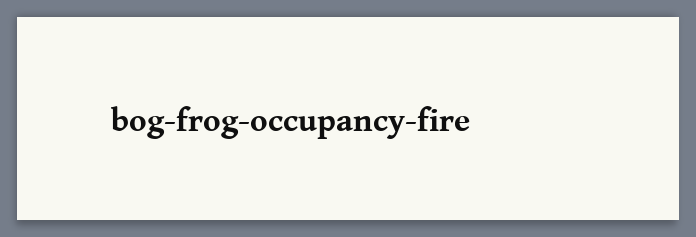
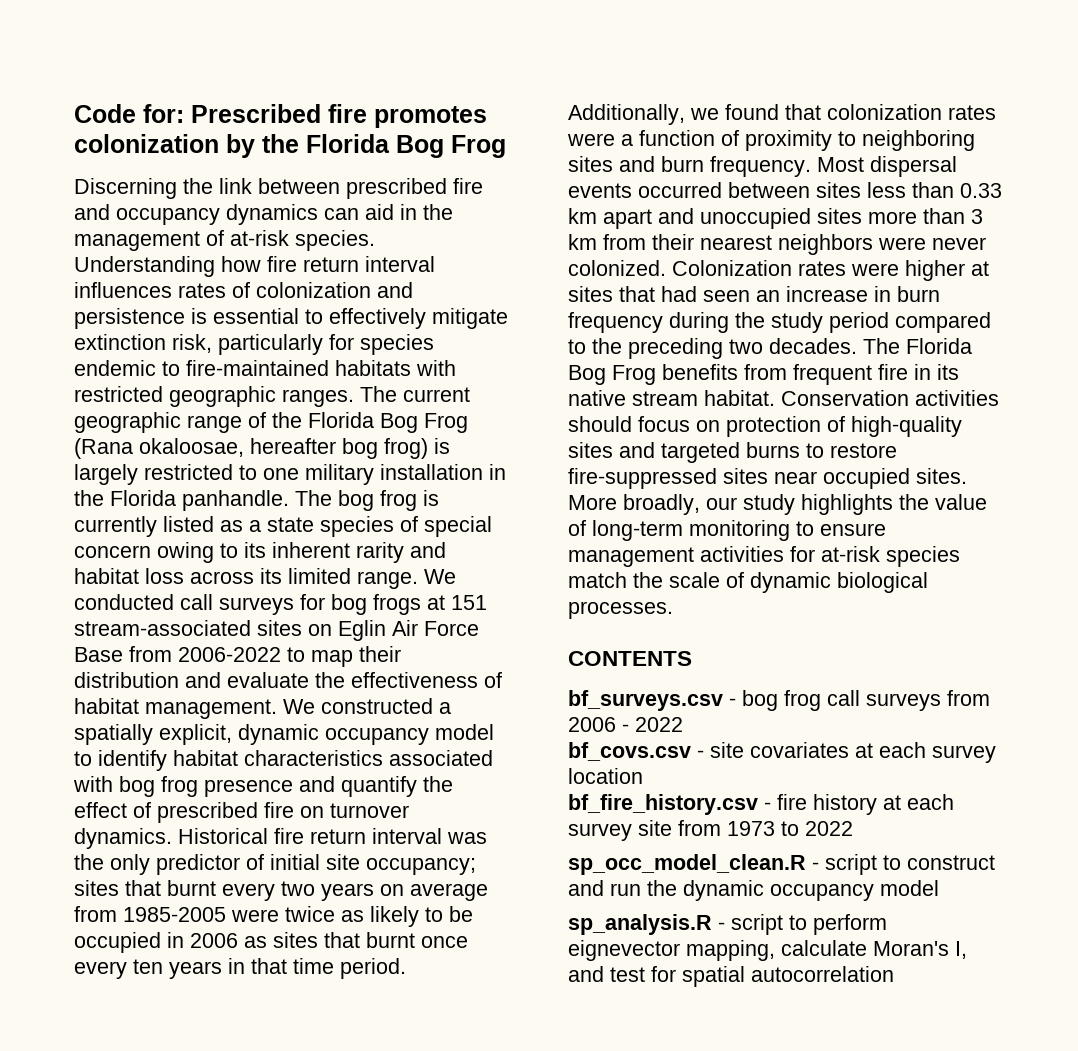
- bog-frog-occupancy-fire
+ Code for: Prescribed fire promotes colonization by the Florida Bog Frog
+ Discerning the link between prescribed fire and occupancy dynamics can aid in the management of at-risk species. Understanding how fire return interval influences rates of colonization and persistence is essential to effectively mitigate extinction risk, particularly for species endemic to fire-maintained habitats with restricted geographic ranges. The current geographic range of the Florida Bog Frog (Rana okaloosae, hereafter bog frog) is largely restricted to one military installation in the Florida panhandle. The bog frog is currently listed as a state species of special concern owing to its inherent rarity and habitat loss across its limited range. We conducted call surveys for bog frogs at 151 stream-associated sites on Eglin Air Force Base from 2006-2022 to map their distribution and evaluate the effectiveness of habitat management. We constructed a spatially explicit, dynamic occupancy model to identify habitat characteristics associated with bog frog presence and quantify the effect of prescribed fire on turnover dynamics. Historical fire return interval was the only predictor of initial site occupancy; sites that burnt every two years on average from 1985-2005 were twice as likely to be occupied in 2006 as sites that burnt once every ten years in that time period. Additionally, we found that colonization rates were a function of proximity to neighboring sites and burn frequency. Most dispersal events occurred between sites less than 0.33 km apart and unoccupied sites more than 3 km from their nearest neighbors were never colonized. Colonization rates were higher at sites that had seen an increase in burn frequency during the study period compared to the preceding two decades. The Florida Bog Frog benefits from frequent fire in its native stream habitat. Conservation activities should focus on protection of high-quality sites and targeted burns to restore fire-suppressed sites near occupied sites. More broadly, our study highlights the value of long-term monitoring to ensure management activities for at-risk species match the scale of dynamic biological processes.
+ CONTENTS
+ bf_surveys.csv - bog frog call surveys from 2006 - 2022
+ bf_covs.csv - site covariates at each survey location
+ bf_fire_history.csv - fire history at each survey site from 1973 to 2022
+ sp_occ_model_clean.R - script to construct and run the dynamic occupancy model
+ sp_analysis.R - script to perform eignevector mapping, calculate Moran's I, and test for spatial autocorrelation

